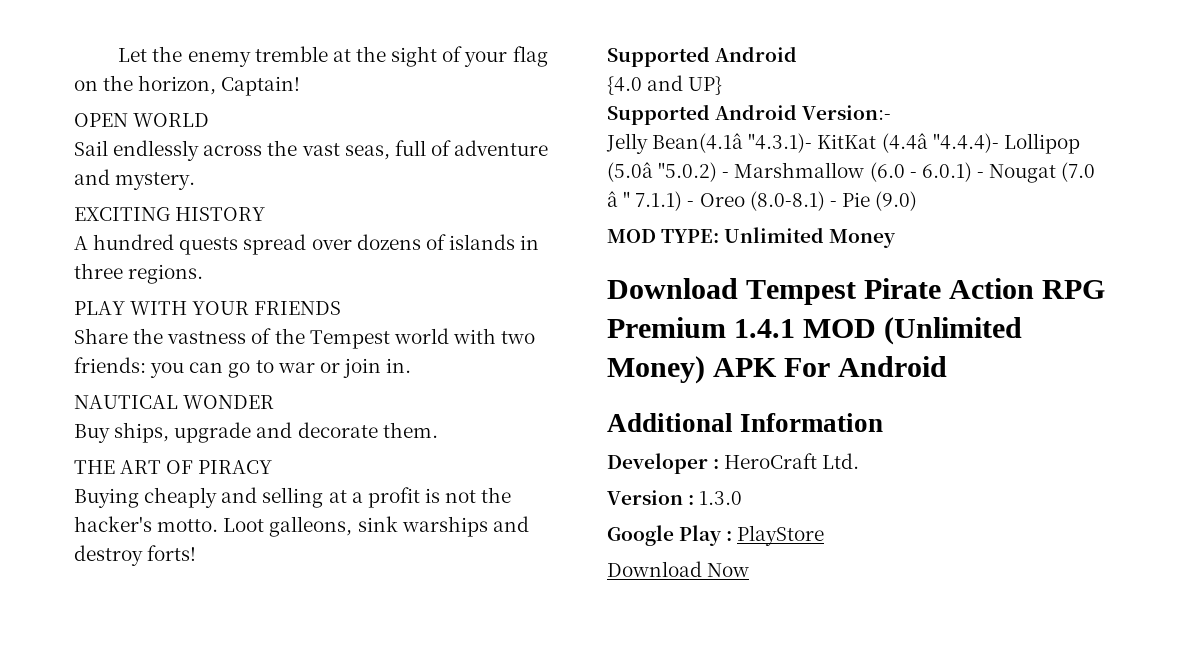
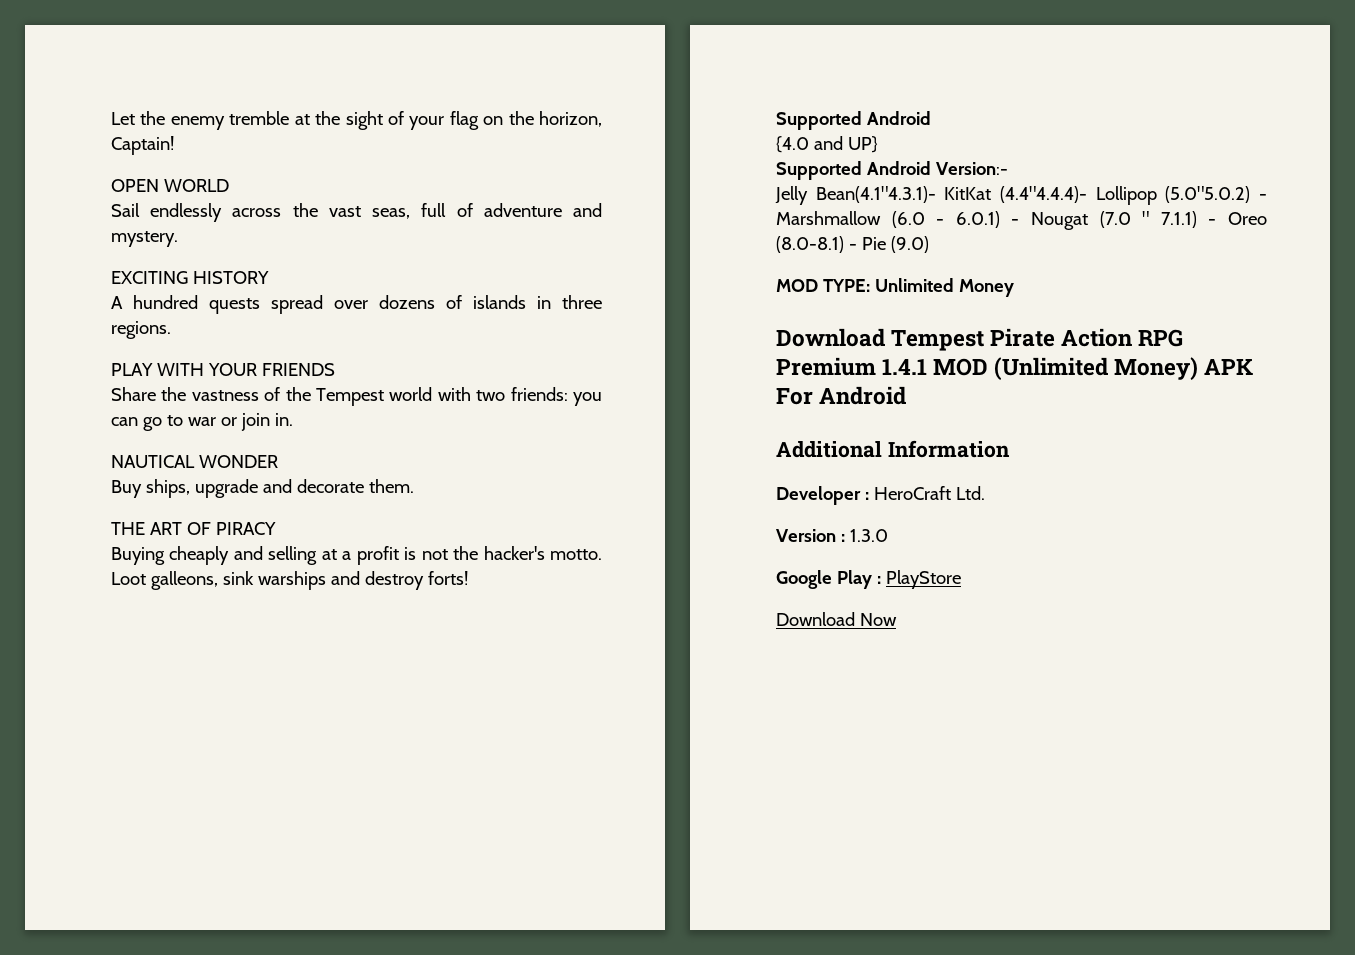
- Jelly Bean(4.1â "4.3.1)- KitKat (4.4â "4.4.4)- Lollipop (5.0â "5.0.2) - Marshmallow (6.0 - 6.0.1) - Nougat (7.0 â " 7.1.1) - Oreo (8.0-8.1) - Pie (9.0)
+ Jelly Bean(4.1"4.3.1)- KitKat (4.4"4.4.4)- Lollipop (5.0"5.0.2) - Marshmallow (6.0 - 6.0.1) - Nougat (7.0 " 7.1.1) - Oreo (8.0-8.1) - Pie (9.0)

